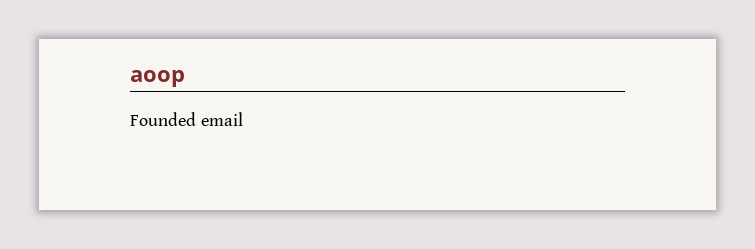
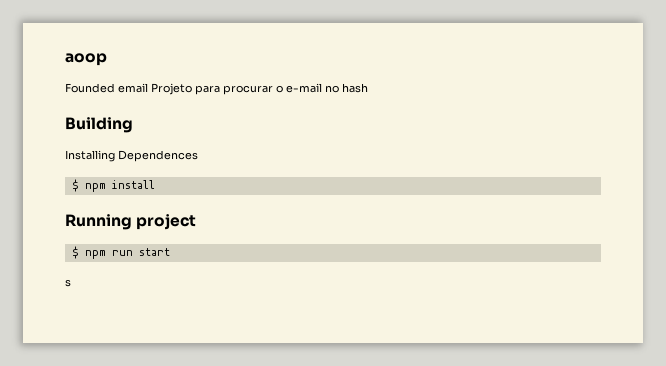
- Founded email
+ Founded email Projeto para procurar o e-mail no hash
+ Building
+ Installing Dependences
+ $ npm install
+ Running project
+ $ npm run start
+ s

